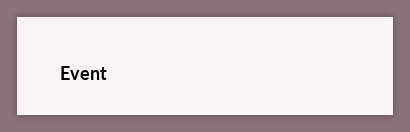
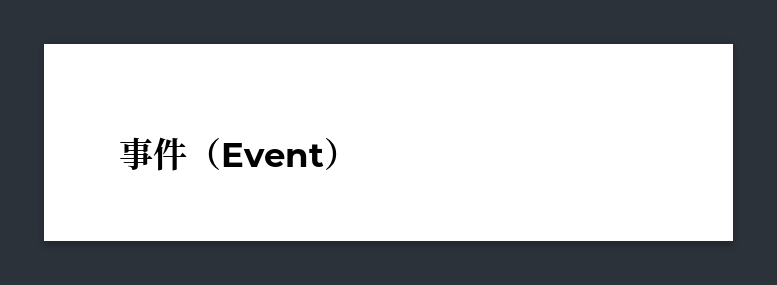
- Event
+ 事件（Event）

